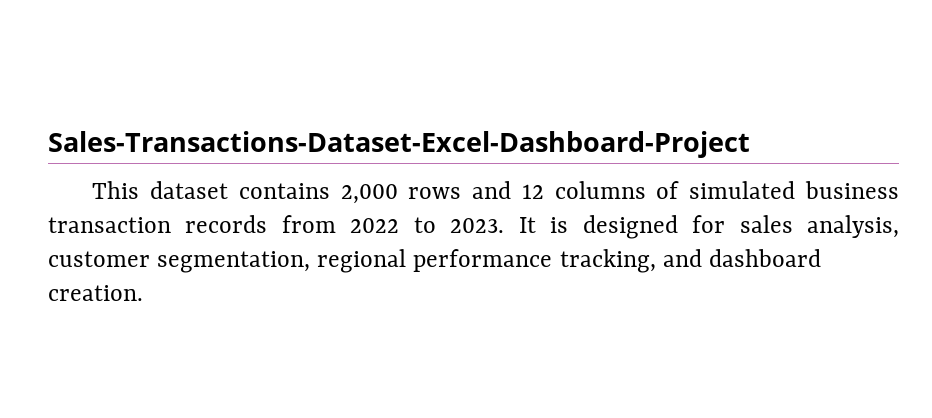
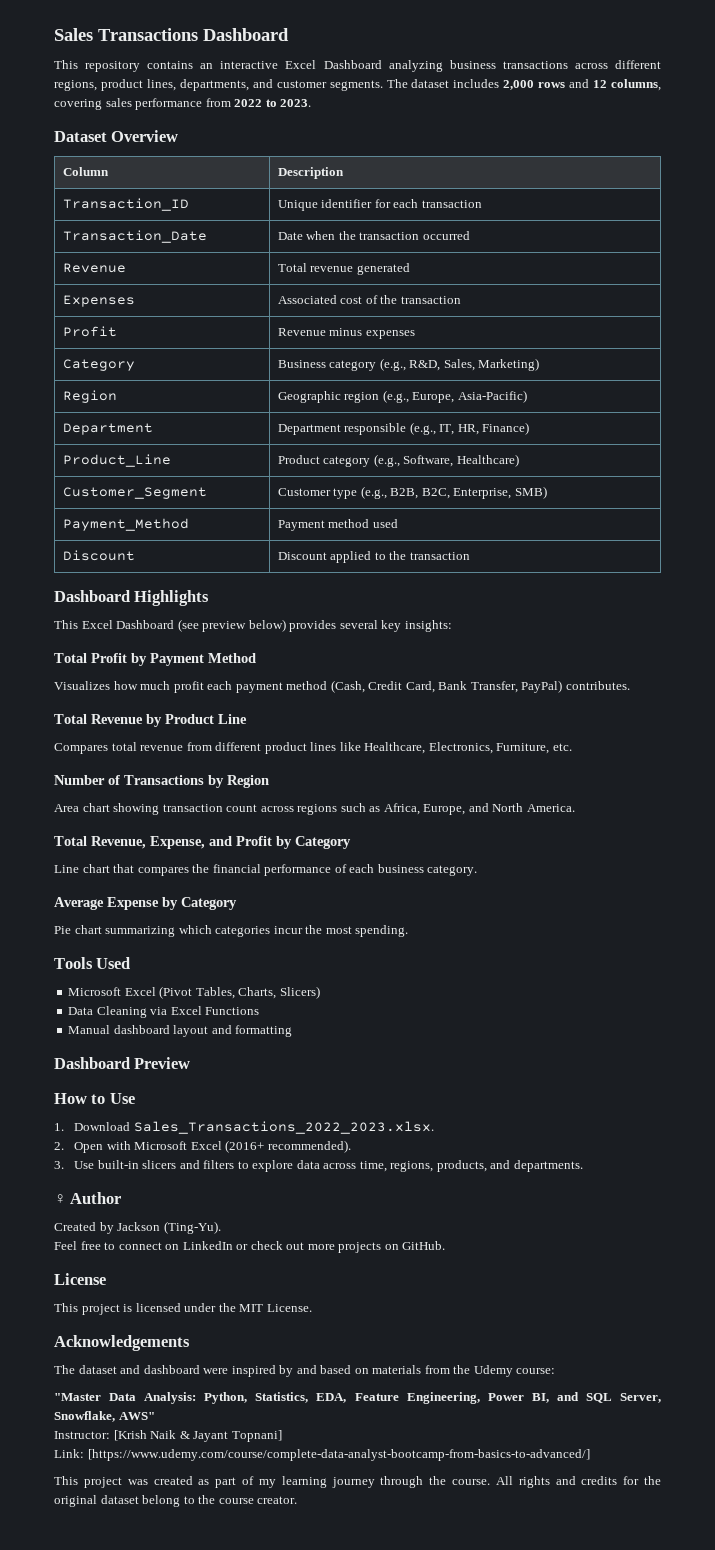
- Sales-Transactions-Dataset-Excel-Dashboard-Project
- This dataset contains 2,000 rows and 12 columns of simulated business transaction records from 2022 to 2023. It is designed for sales analysis, customer segmentation, regional performance tracking, and dashboard creation.
+ Sales Transactions Dashboard
+ This repository contains an interactive Excel Dashboard analyzing business transactions across different regions, product lines, departments, and customer segments. The dataset includes 2,000 rows and 12 columns, covering sales performance from 2022 to 2023.
+ Dataset Overview
+ Column | Description
+ Transaction_ID | Unique identifier for each transaction
+ Transaction_Date | Date when the transaction occurred
+ Revenue | Total revenue generated
+ Expenses | Associated cost of the transaction
+ Profit | Revenue minus expenses
+ Category | Business category (e.g., R&D, Sales, Marketing)
+ Region | Geographic region (e.g., Europe, Asia-Pacific)
+ Department | Department responsible (e.g., IT, HR, Finance)
+ Product_Line | Product category (e.g., Software, Healthcare)
+ Customer_Segment | Customer type (e.g., B2B, B2C, Enterprise, SMB)
+ Payment_Method | Payment method used
+ Discount | Discount applied to the transaction
+ Dashboard Highlights
+ This Excel Dashboard (see preview below) provides several key insights:
+ Total Profit by Payment Method
+ Visualizes how much profit each payment method (Cash, Credit Card, Bank Transfer, PayPal) contributes.
+ Total Revenue by Product Line
+ Compares total revenue from different product lines like Healthcare, Electronics, Furniture, etc.
+ Number of Transactions by Region
+ Area chart showing transaction count across regions such as Africa, Europe, and North America.
+ Total Revenue, Expense, and Profit by Category
+ Line chart that compares the financial performance of each business category.
+ Average Expense by Category
+ Pie chart summarizing which categories incur the most spending.
+ Tools Used
+ Microsoft Excel (Pivot Tables, Charts, Slicers)
+ Data Cleaning via Excel Functions
+ Manual dashboard layout and formatting
+ Dashboard Preview
+ How to Use
+ 1. Download Sales_Transactions_2022_2023.xlsx.
+ 2. Open with Microsoft Excel (2016+ recommended).
+ 3. Use built-in slicers and filters to explore data across time, regions, products, and departments.
+ ♀ Author
+ Created by Jackson (Ting-Yu).
+ Feel free to connect on LinkedIn or check out more projects on GitHub.
+ License
+ This project is licensed under the MIT License.
+ Acknowledgements
+ The dataset and dashboard were inspired by and based on materials from the Udemy course:
+ "Master Data Analysis: Python, Statistics, EDA, Feature Engineering, Power BI, and SQL Server, Snowflake, AWS"
+ Instructor: [Krish Naik & Jayant Topnani]
+ Link: [https://www.udemy.com/course/complete-data-analyst-bootcamp-from-basics-to-advanced/]
+ This project was created as part of my learning journey through the course. All rights and credits for the original dataset belong to the course creator.

